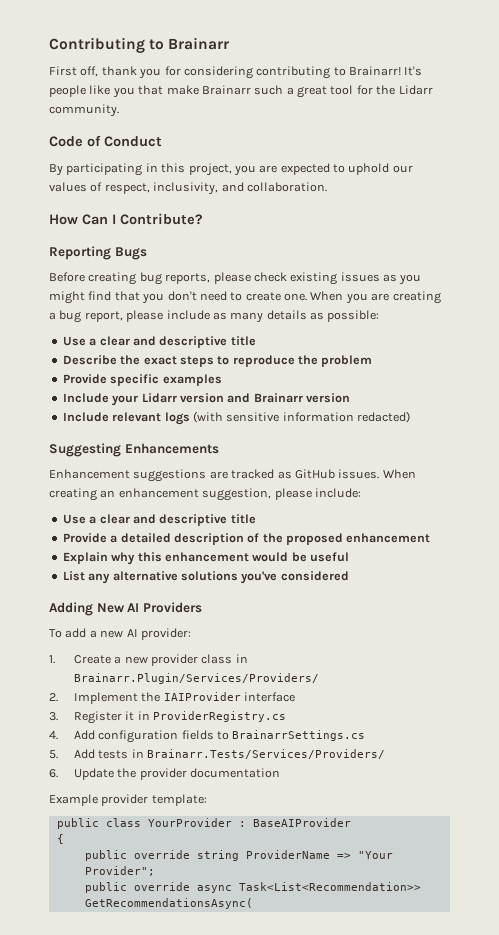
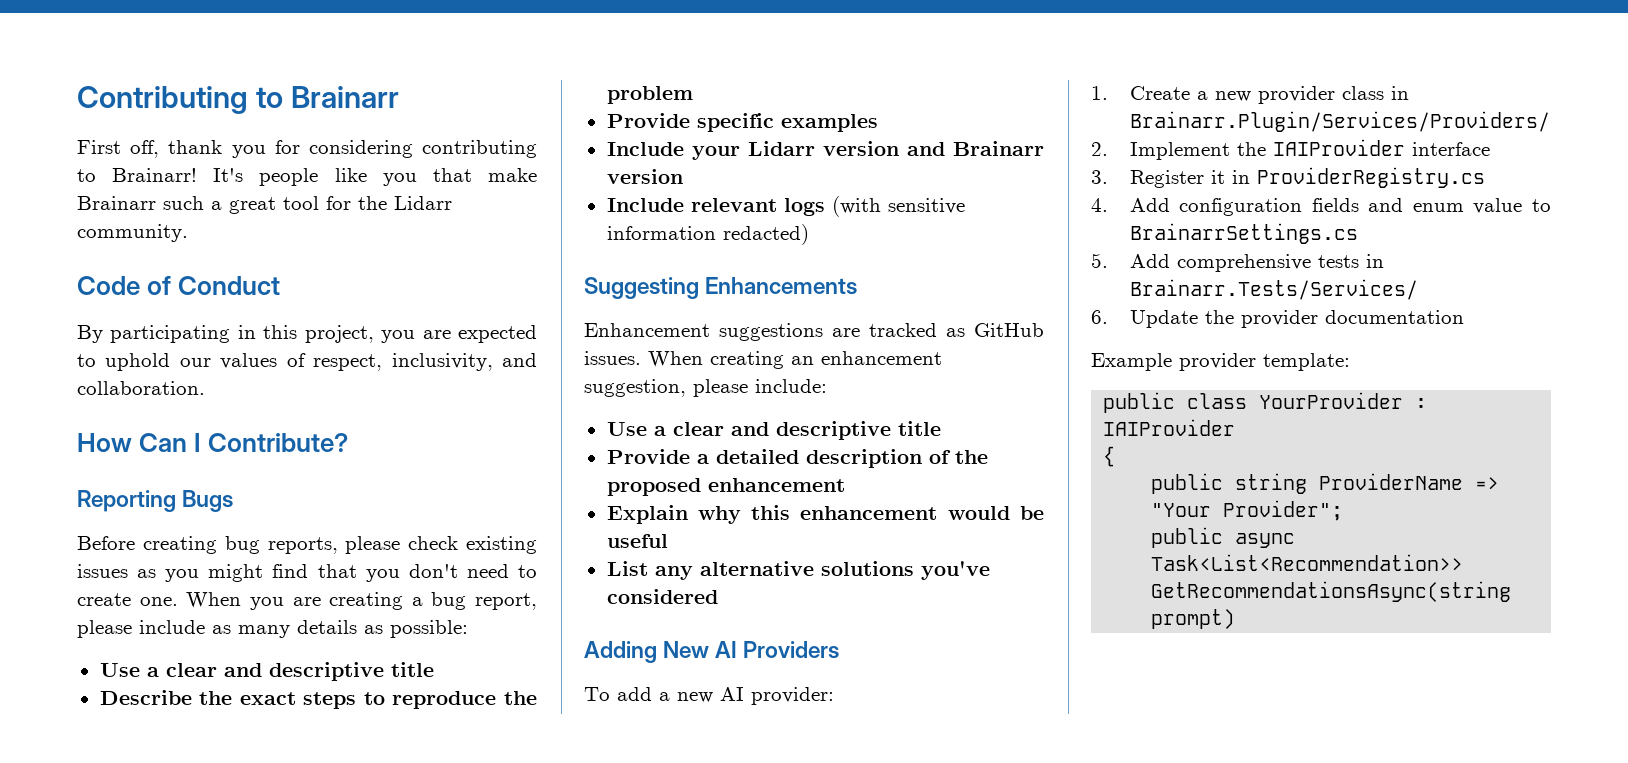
- 4. Add configuration fields to BrainarrSettings.cs
+ 4. Add configuration fields and enum value to BrainarrSettings.cs
- 5. Add tests in Brainarr.Tests/Services/Providers/
+ 5. Add comprehensive tests in Brainarr.Tests/Services/
- public class YourProvider : BaseAIProvider
+ public class YourProvider : IAIProvider
- public override string ProviderName => "Your Provider";
+ public string ProviderName => "Your Provider";
- public override async Task<List<Recommendation>> GetRecommendationsAsync(
+ public async Task<List<Recommendation>> GetRecommendationsAsync(string prompt)

